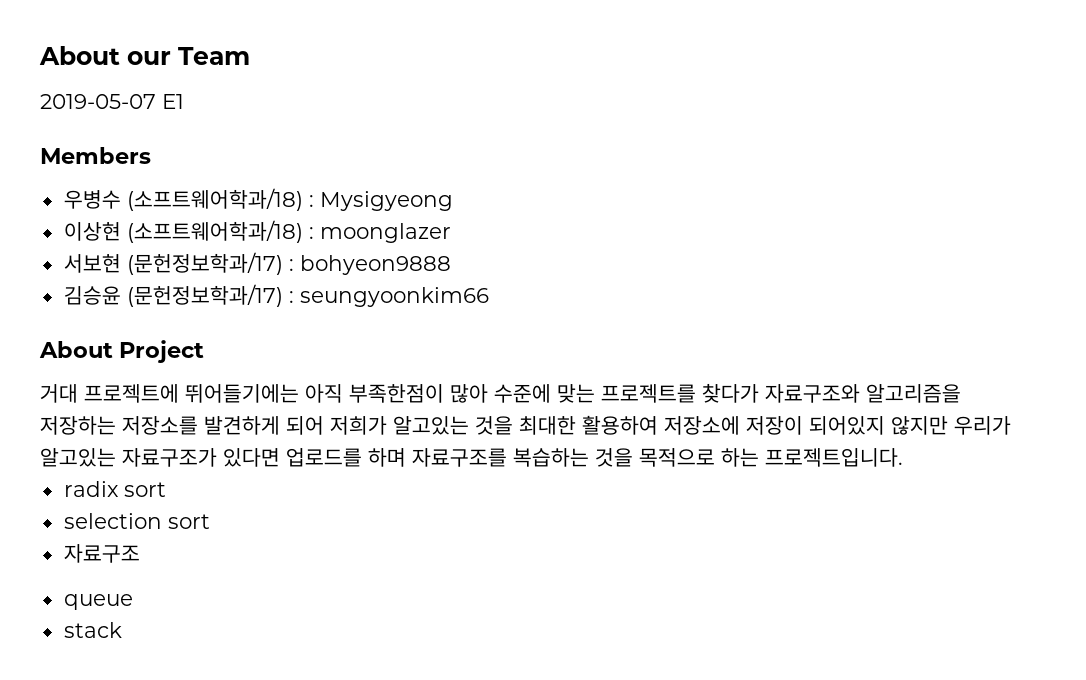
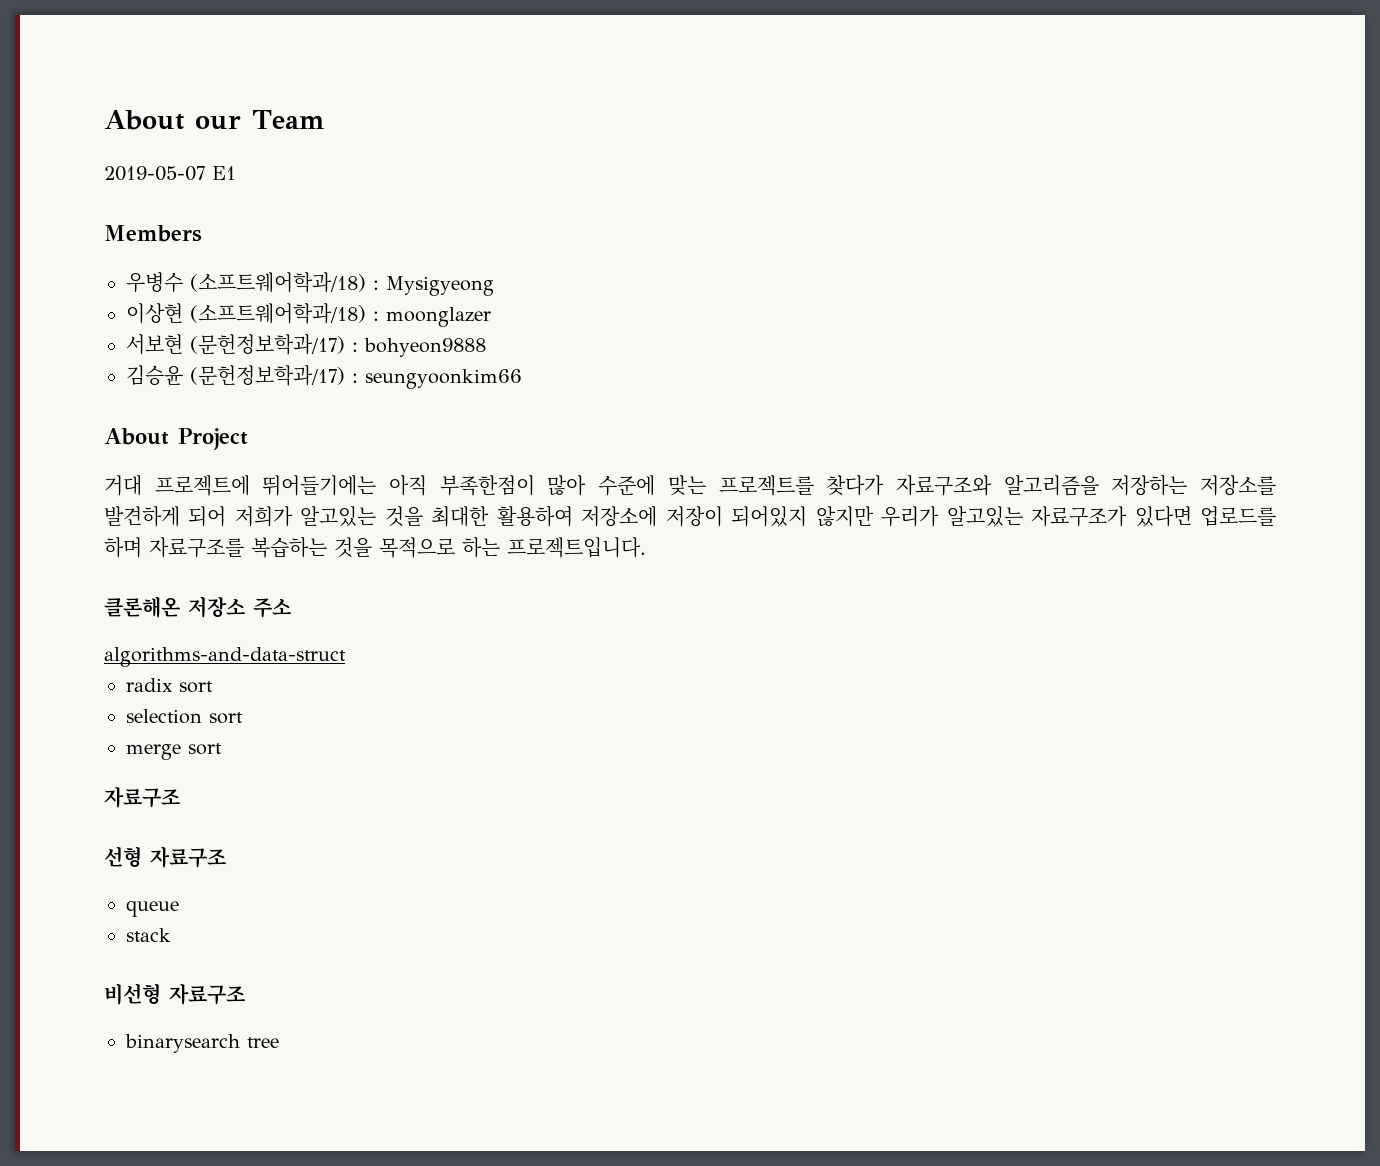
+ 클론해온 저장소 주소
+ algorithms-and-data-struct
+ merge sort
  자료구조
+ 선형 자료구조
+ 비선형 자료구조
+ binarysearch tree

